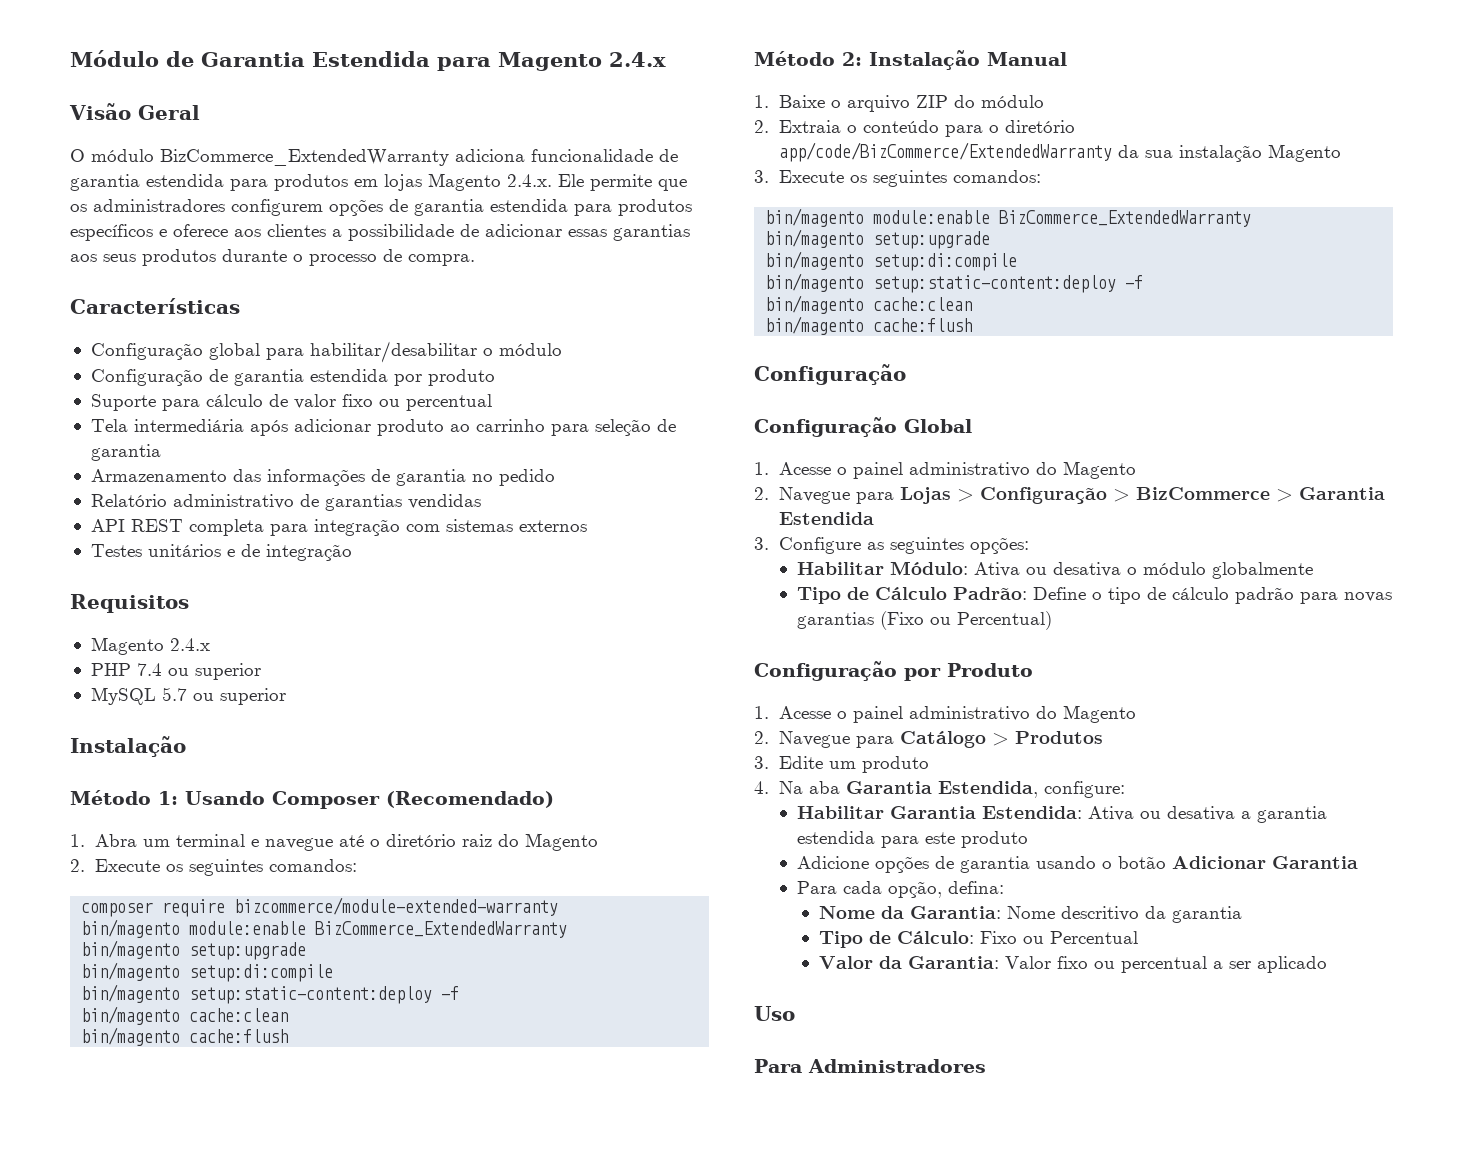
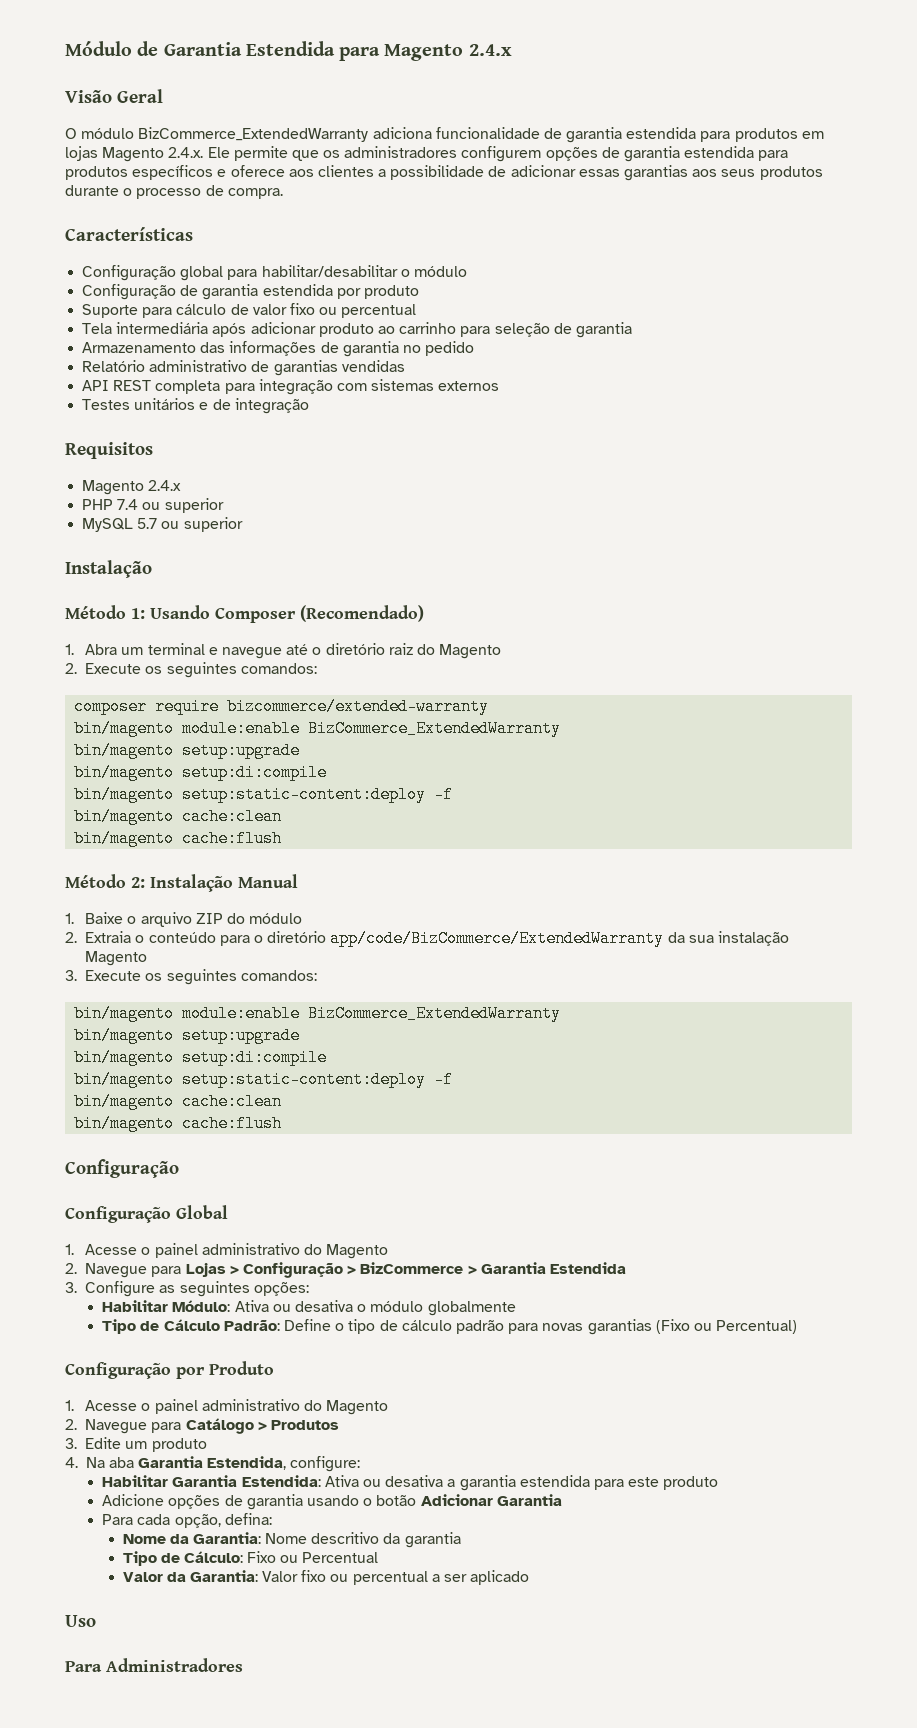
- composer require bizcommerce/module-extended-warranty
+ composer require bizcommerce/extended-warranty

